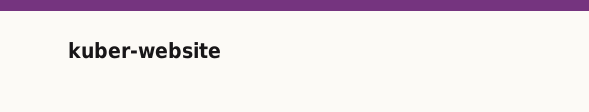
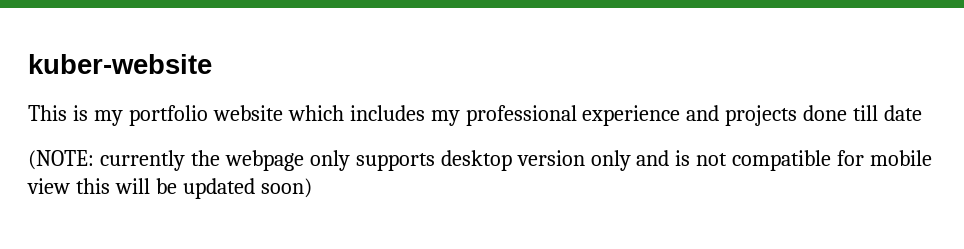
+ This is my portfolio website which includes my professional experience and projects done till date
+ (NOTE: currently the webpage only supports desktop version only and is not compatible for mobile view this will be updated soon)

